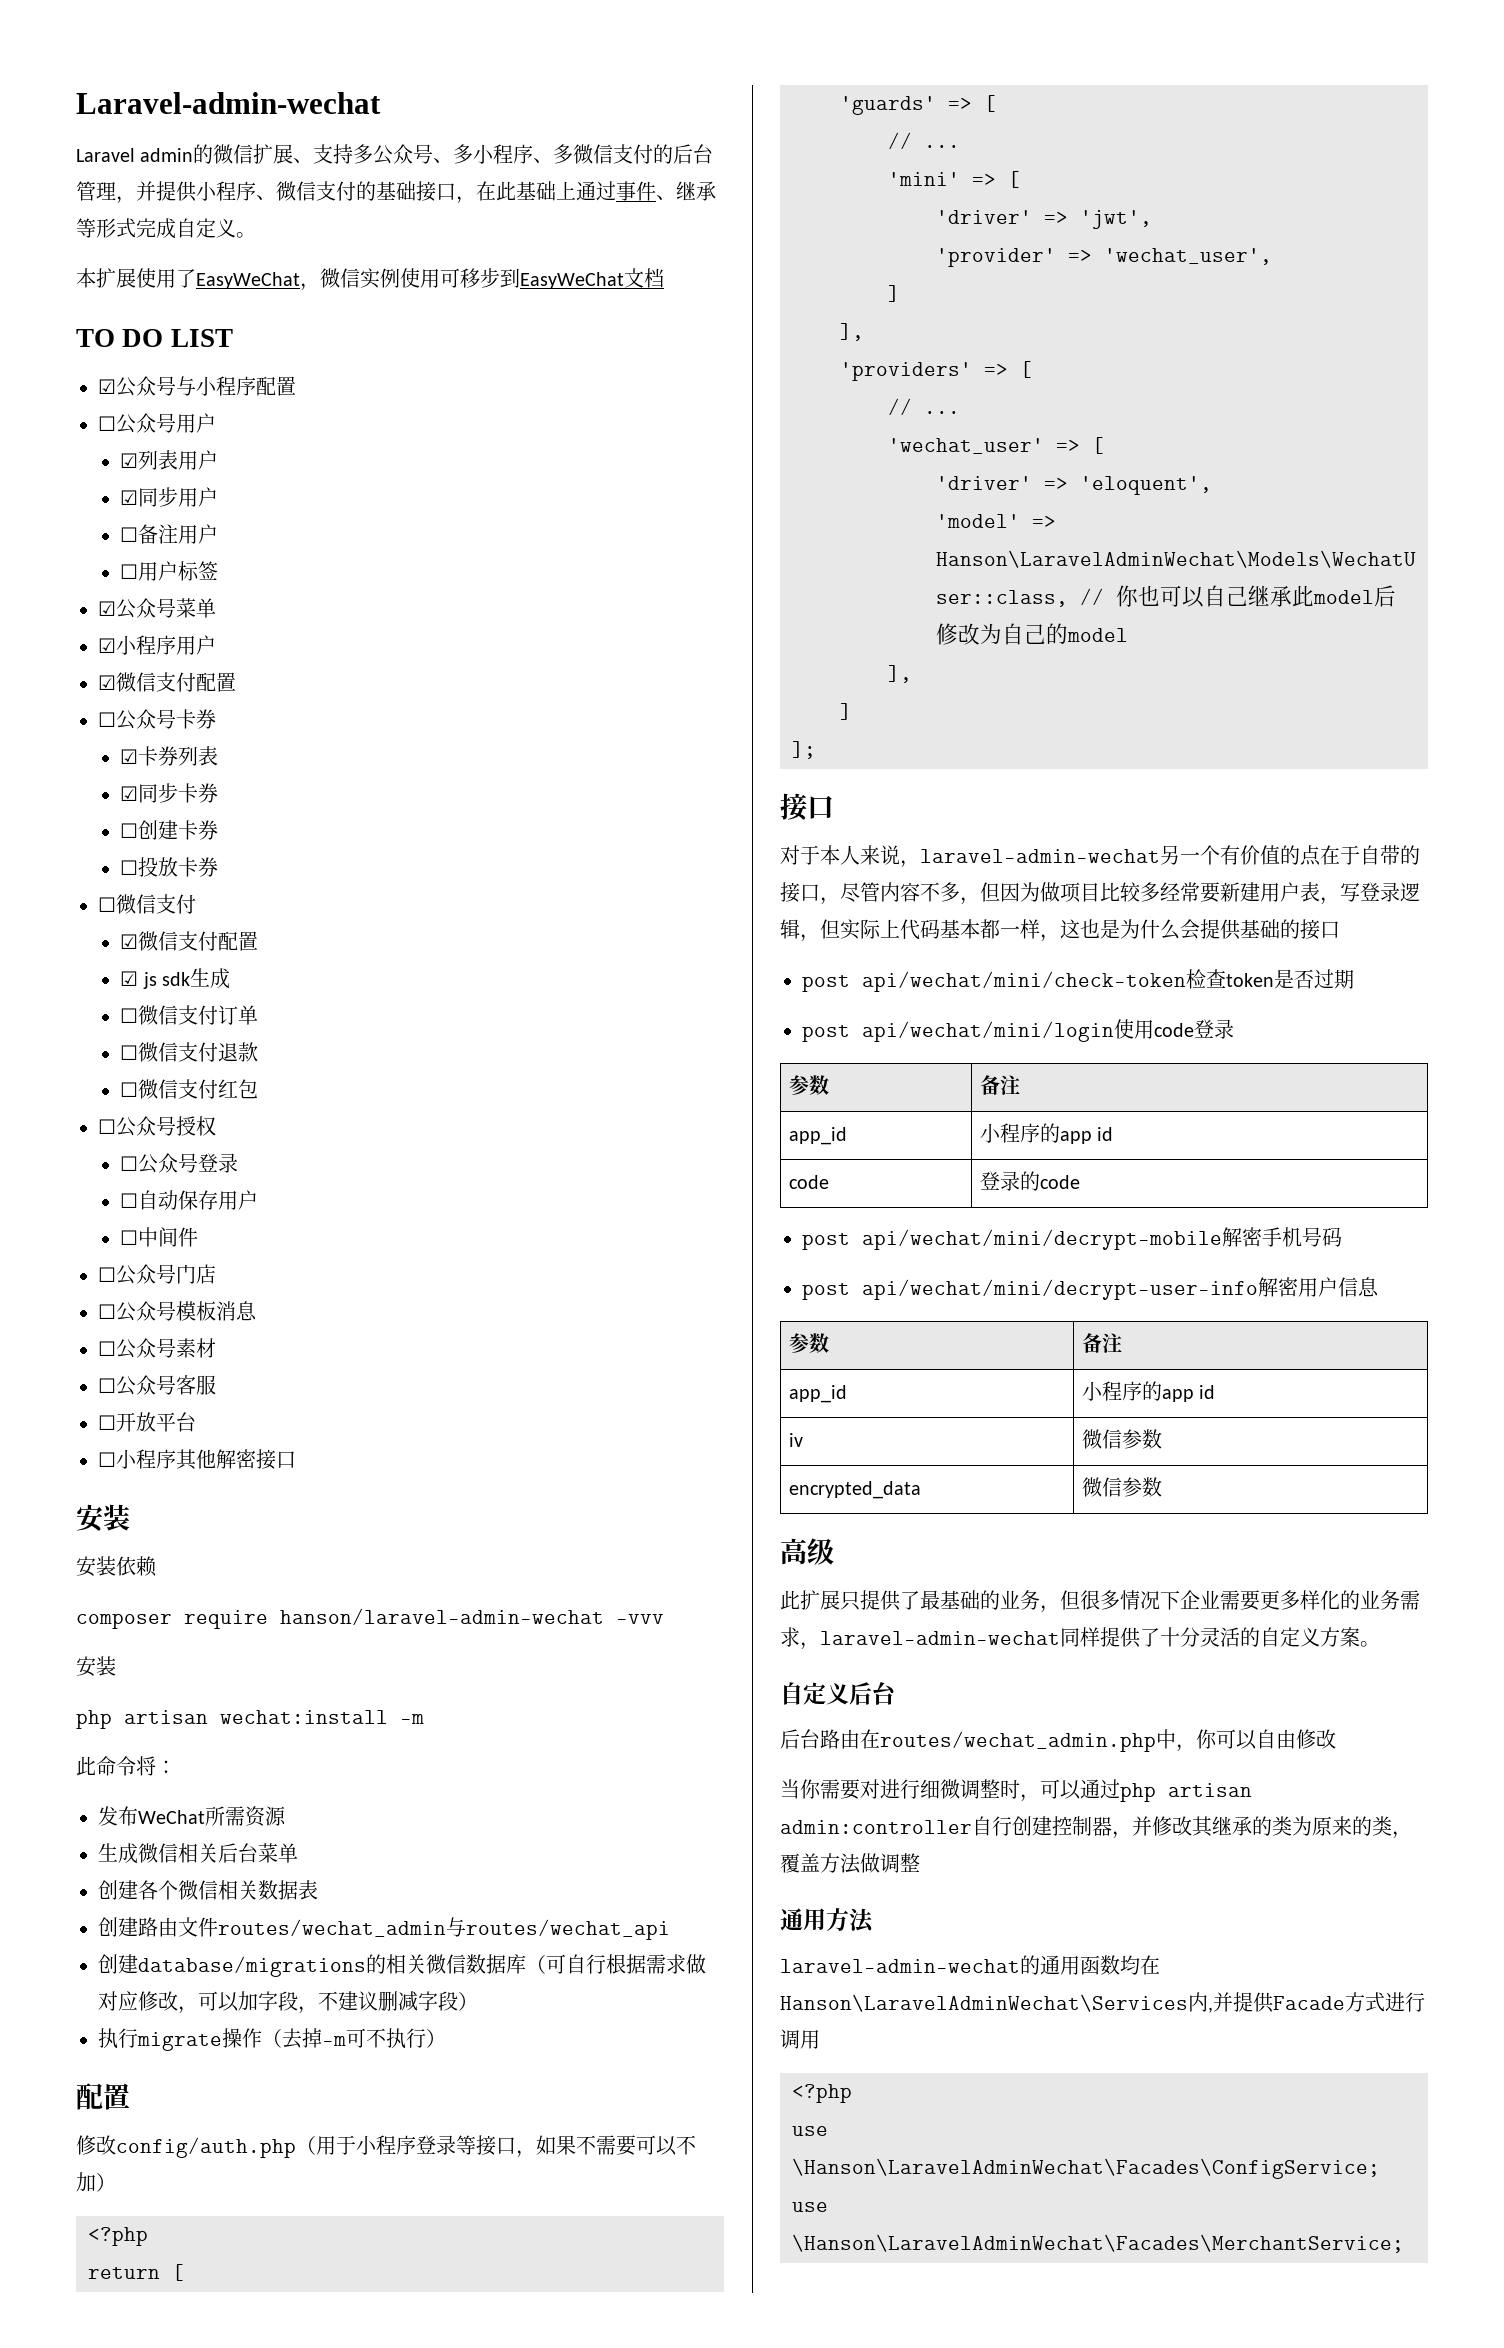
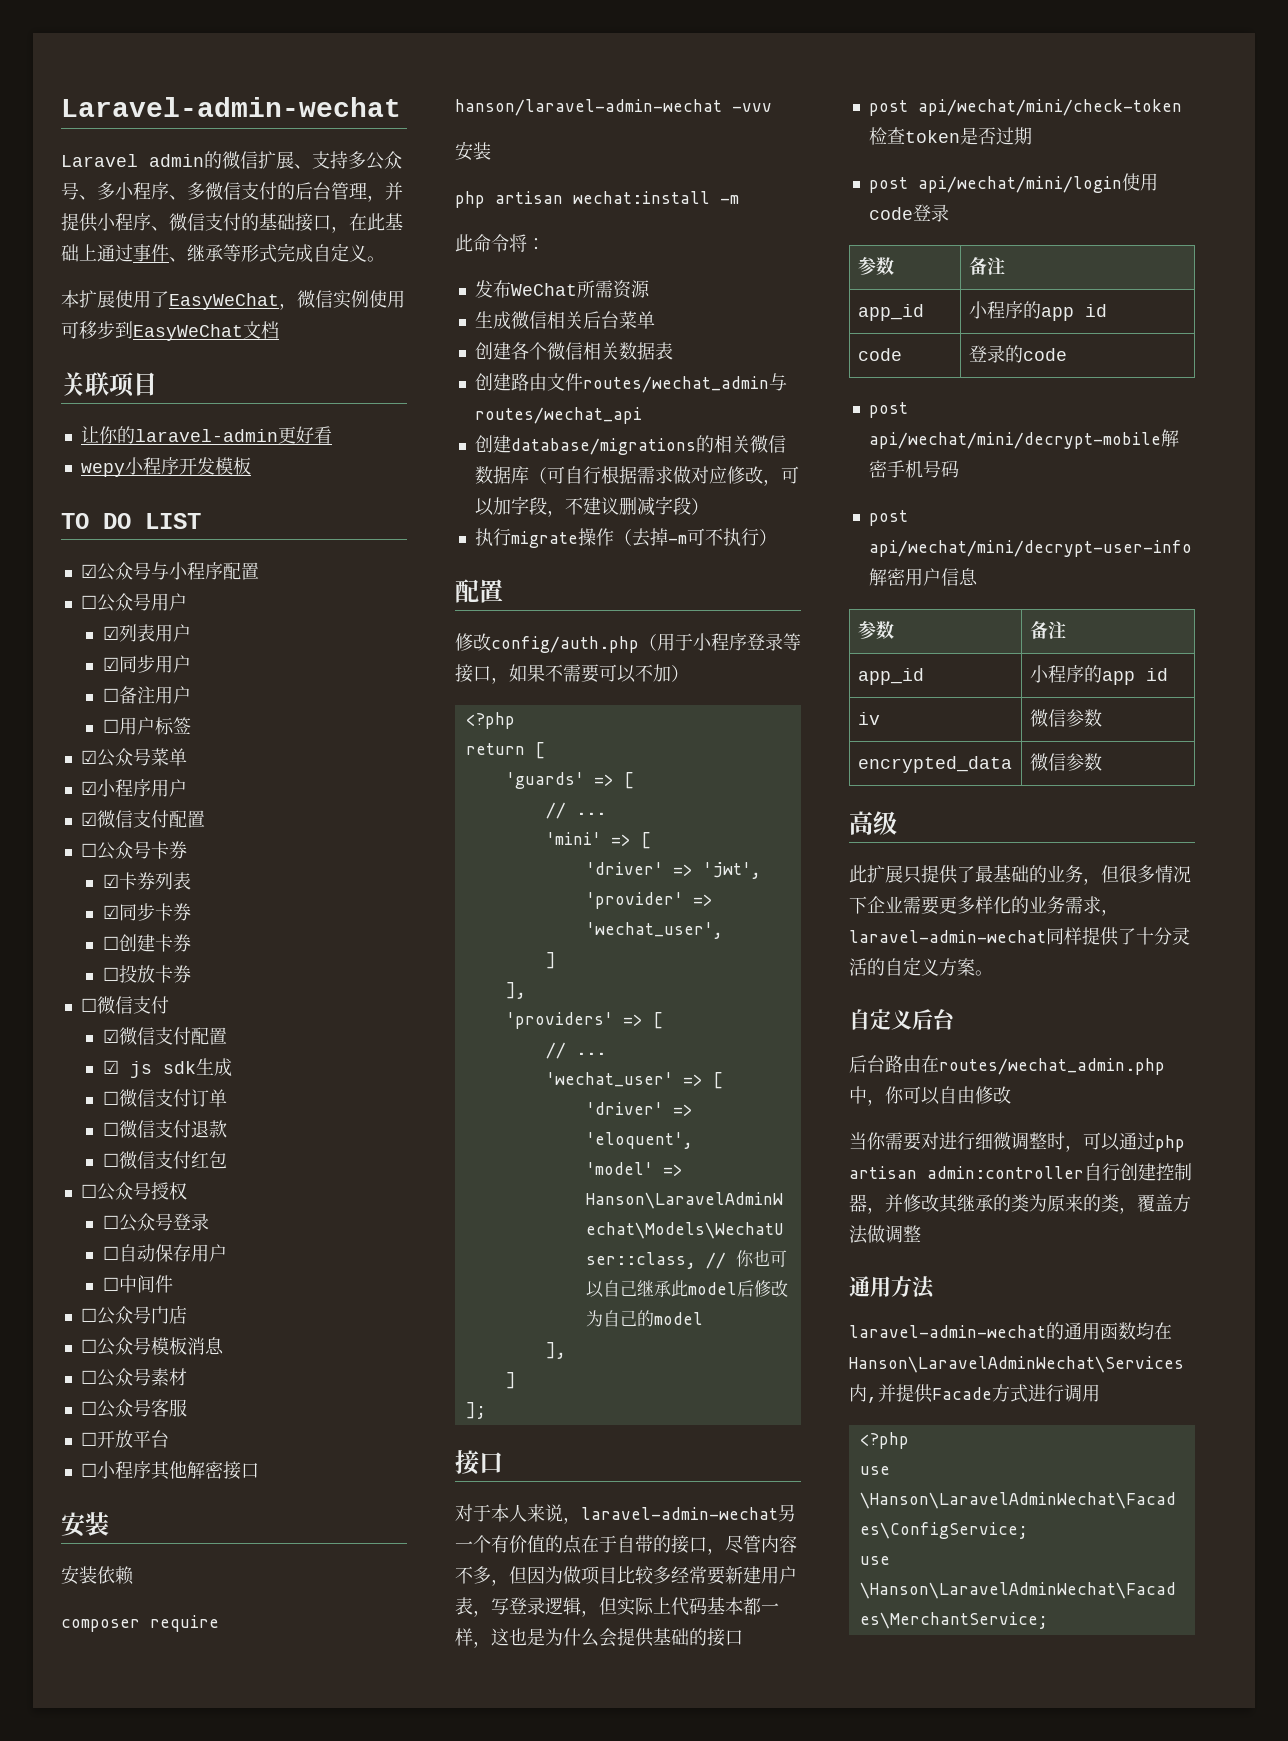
+ 关联项目
+ 让你的laravel-admin更好看
+ wepy小程序开发模板

